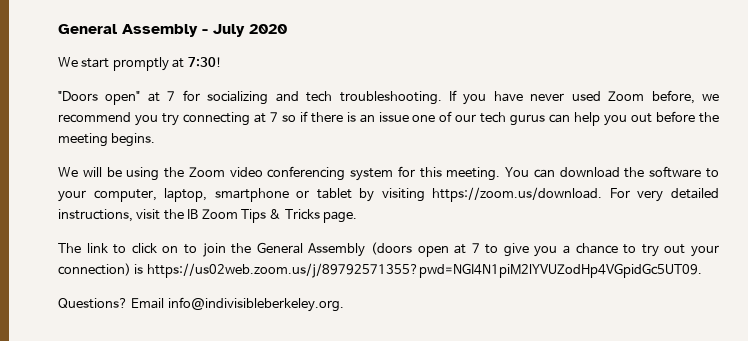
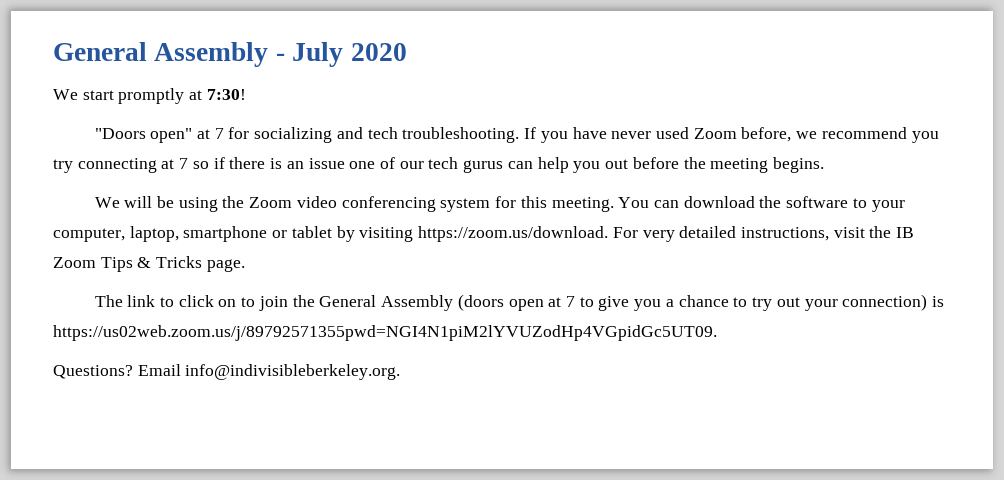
- The link to click on to join the General Assembly (doors open at 7 to give you a chance to try out your connection) is https://us02web.zoom.us/j/89792571355?pwd=NGI4N1piM2lYVUZodHp4VGpidGc5UT09.
+ The link to click on to join the General Assembly (doors open at 7 to give you a chance to try out your connection) is https://us02web.zoom.us/j/89792571355pwd=NGI4N1piM2lYVUZodHp4VGpidGc5UT09.

